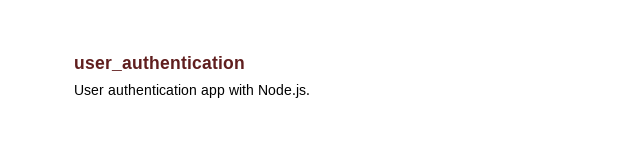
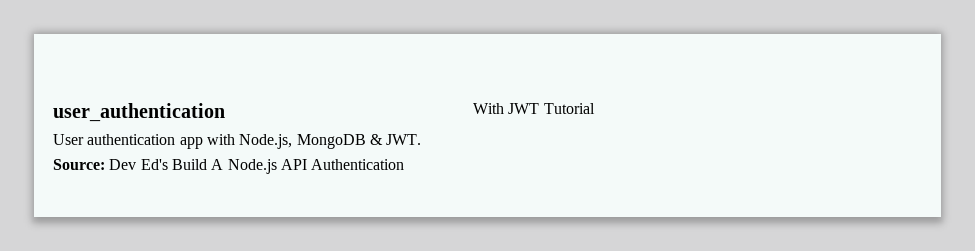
- User authentication app with Node.js.
+ User authentication app with Node.js, MongoDB & JWT.
+ Source: Dev Ed's Build A Node.js API Authentication With JWT Tutorial

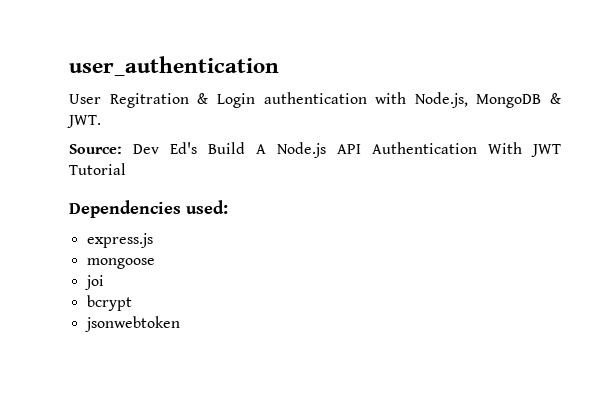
- User authentication app with Node.js, MongoDB & JWT.
+ User Regitration & Login authentication with Node.js, MongoDB & JWT.
+ Dependencies used:
+ express.js
+ mongoose
+ joi
+ bcrypt
+ jsonwebtoken

